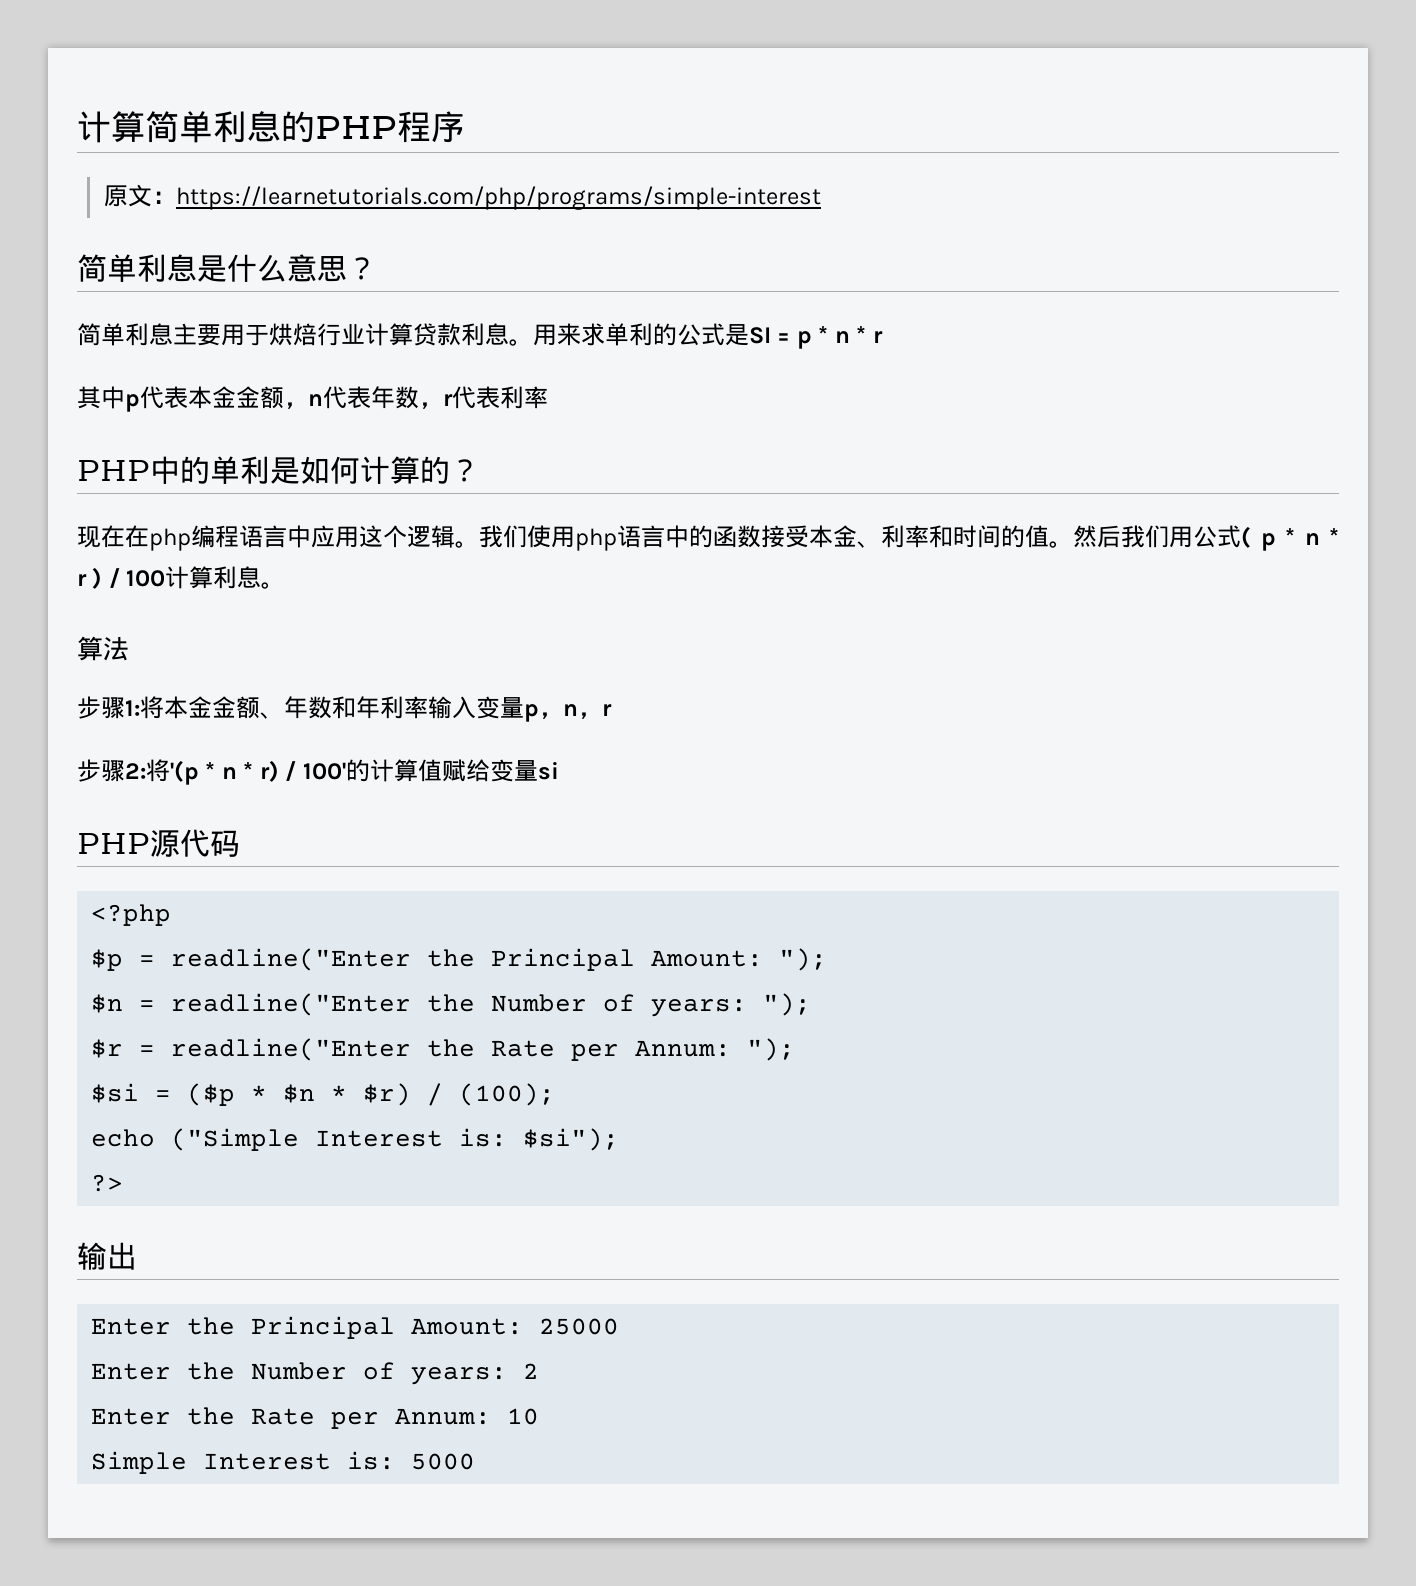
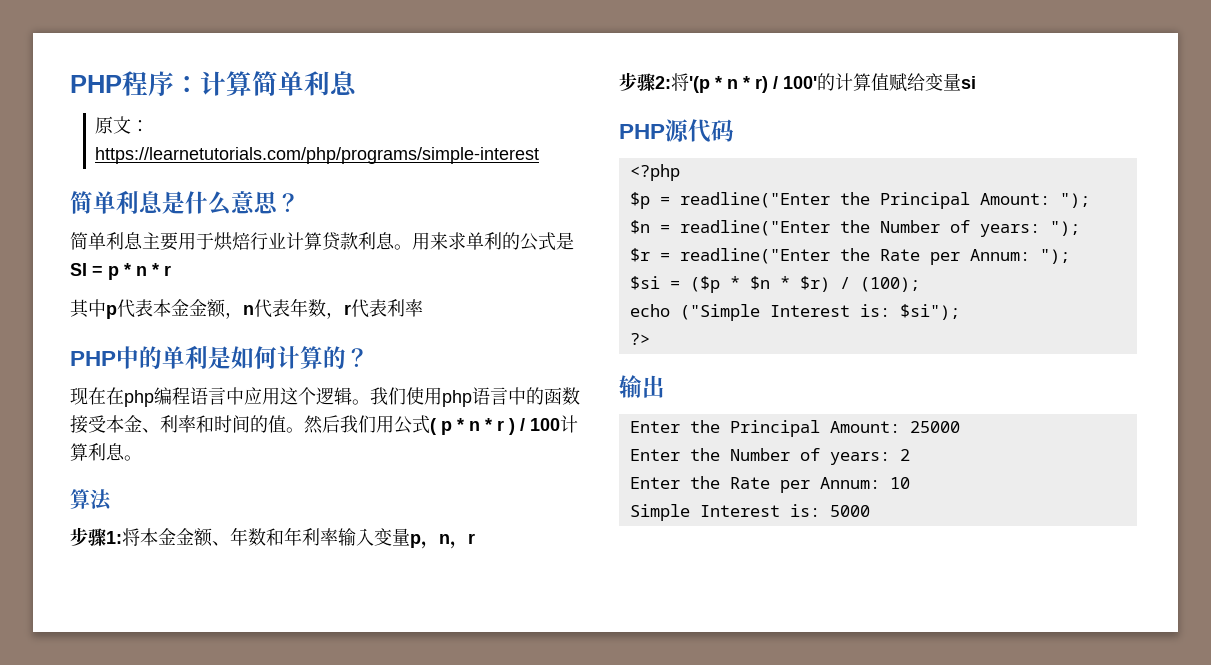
- 计算简单利息的PHP程序
+ PHP程序：计算简单利息

